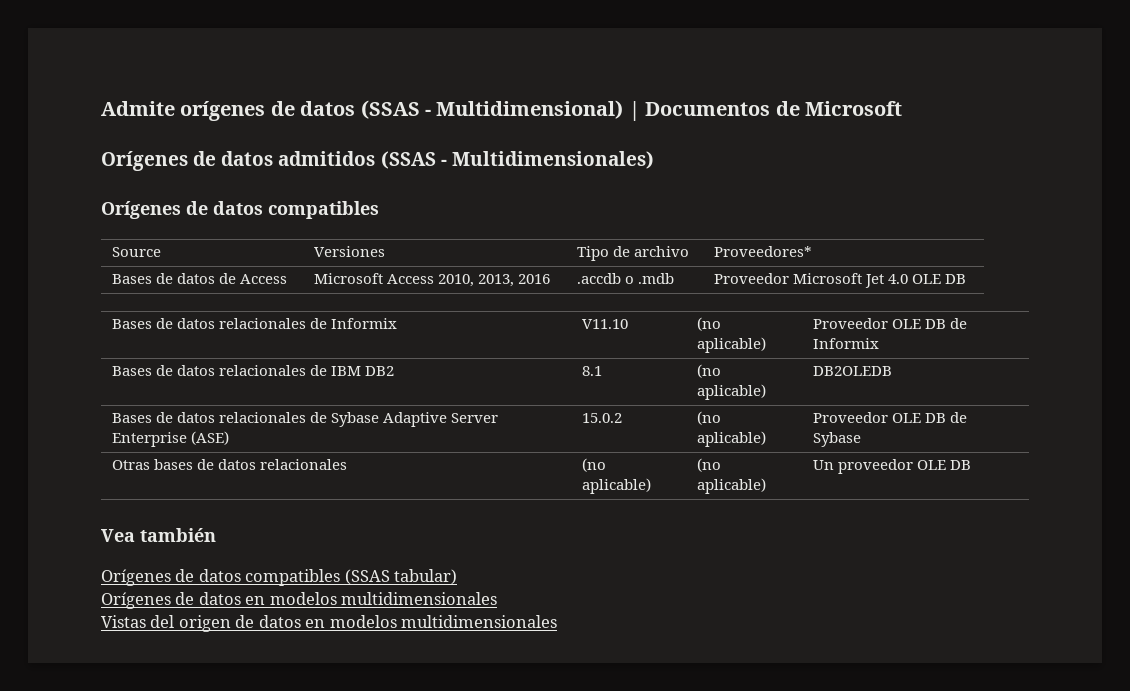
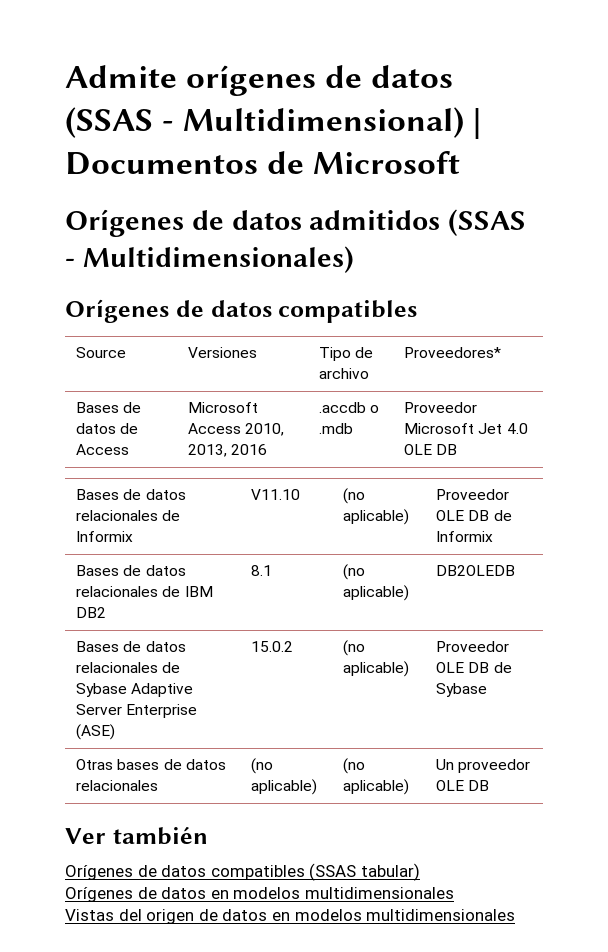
- Vea también
+ Ver también

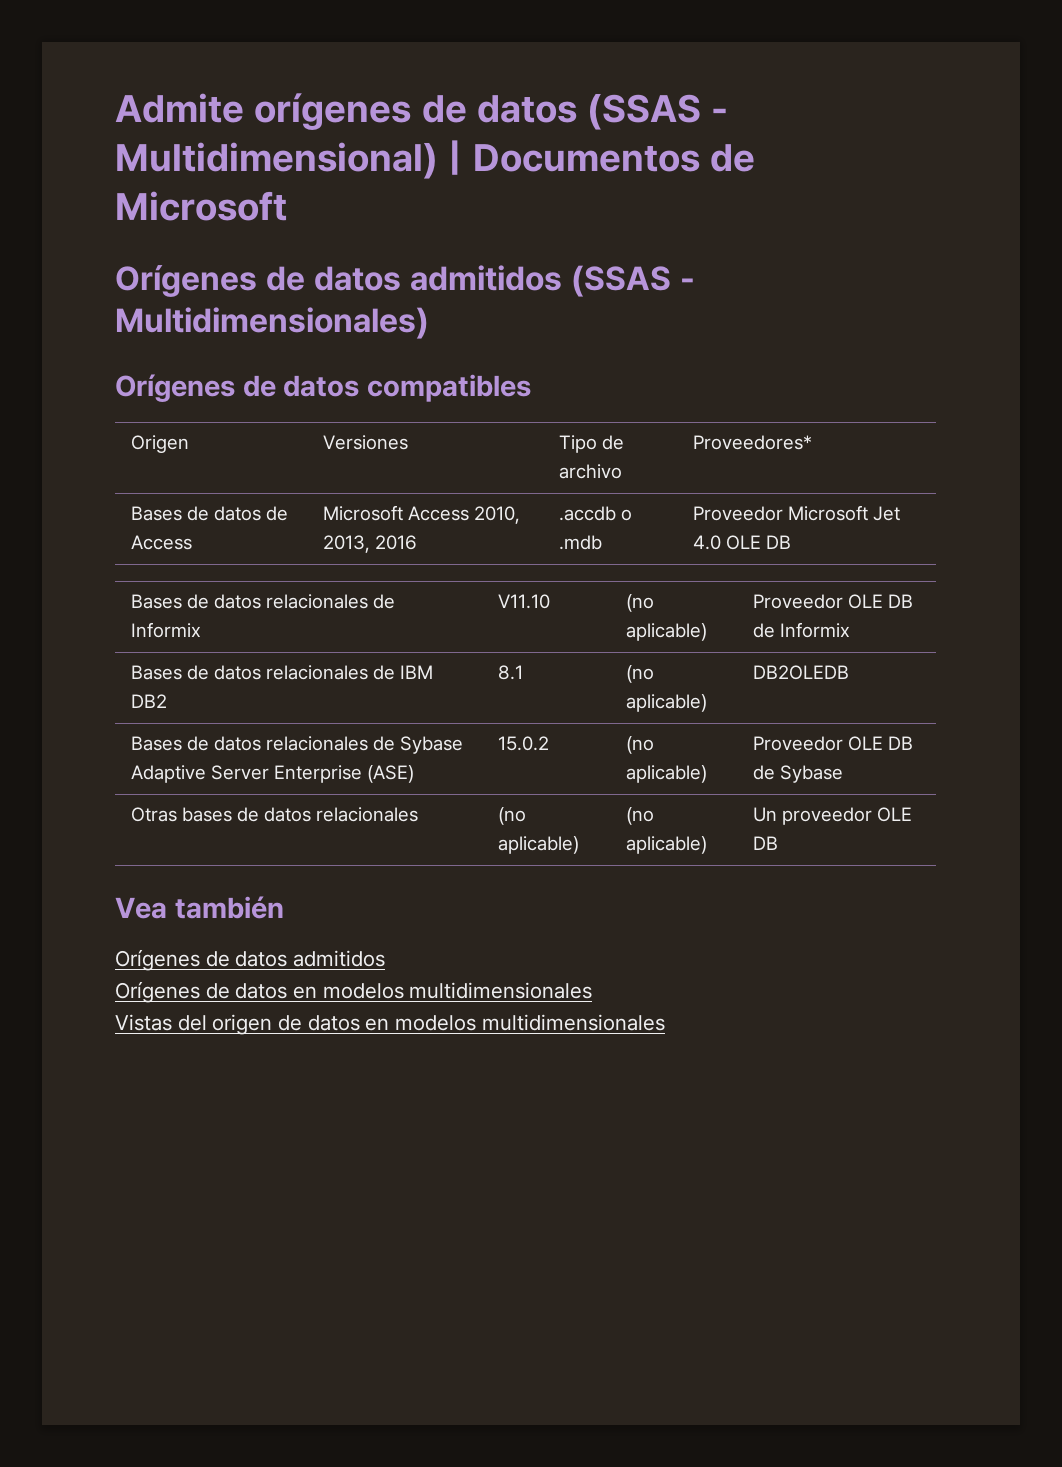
- Source | Versiones | Tipo de archivo | Proveedores*
+ Origen | Versiones | Tipo de archivo | Proveedores*
- Ver también
- Orígenes de datos compatibles (SSAS tabular)
+ Vea también
+ Orígenes de datos admitidos

